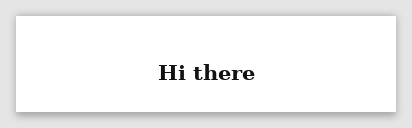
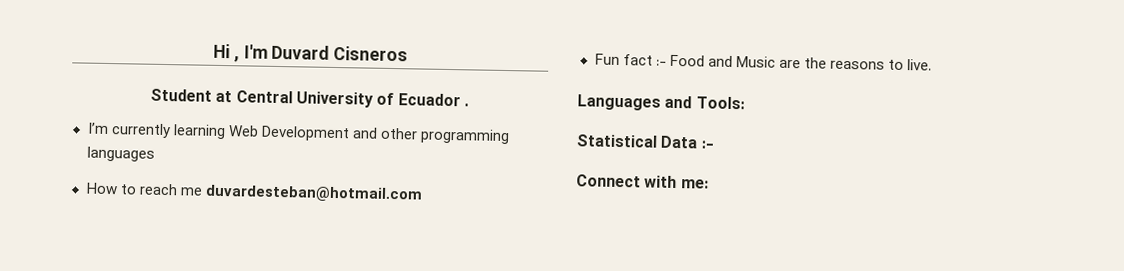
- Hi there
+ Hi , I'm Duvard Cisneros
+ Student at Central University of Ecuador .
+ I’m currently learning Web Development and other programming languages
+ How to reach me duvardesteban@hotmail.com
+ Fun fact :- Food and Music are the reasons to live.
+ Languages and Tools:
+ Statistical Data :-
+ Connect with me:

